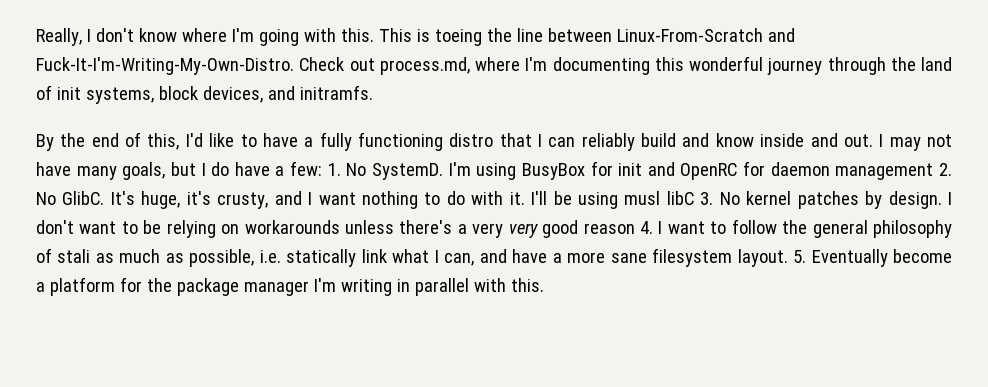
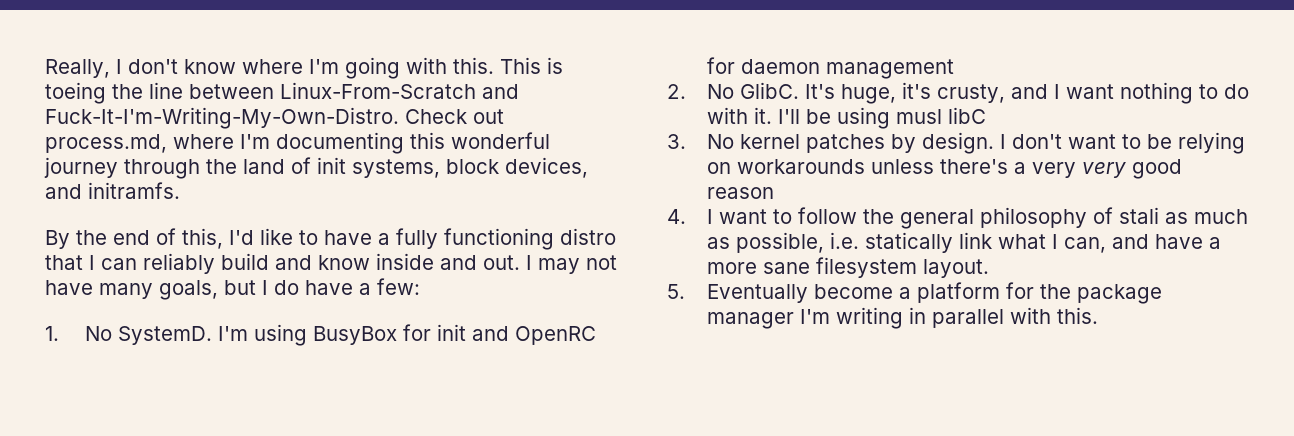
- I may not have many goals, but I do have a few: 1. No SystemD.
+ I may not have many goals, but I do have a few:
+ 1. No SystemD.
- I'm using BusyBox for init and OpenRC for daemon management 2. No GlibC.
+ I'm using BusyBox for init and OpenRC for daemon management
+ 2. No GlibC.
- I'll be using musl libC 3. No kernel patches by design.
+ I'll be using musl libC
+ 3. No kernel patches by design.
- I don't want to be relying on workarounds unless there's a very very good reason 4. I want to follow the general philosophy of stali as much as possible, i.e. statically link what I can, and have a more sane filesystem layout. 5. Eventually become a platform for the package manager I'm writing in parallel with this.
+ I don't want to be relying on workarounds unless there's a very very good reason
+ 4. I want to follow the general philosophy of stali as much as possible, i.e. statically link what I can, and have a more sane filesystem layout.
+ 5. Eventually become a platform for the package manager I'm writing in parallel with this.

